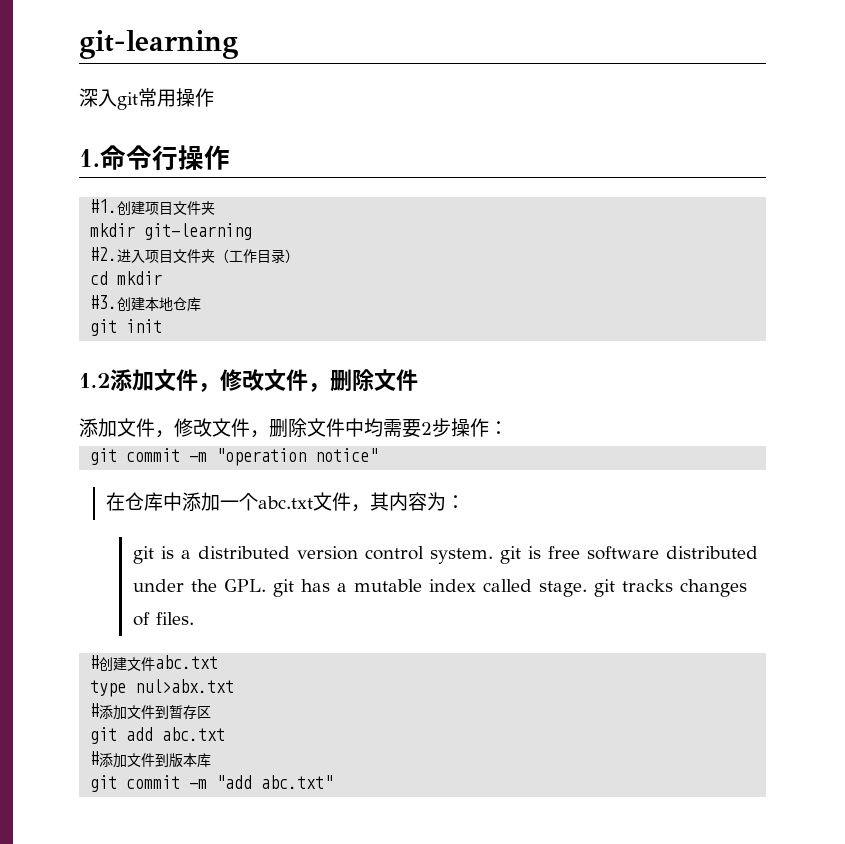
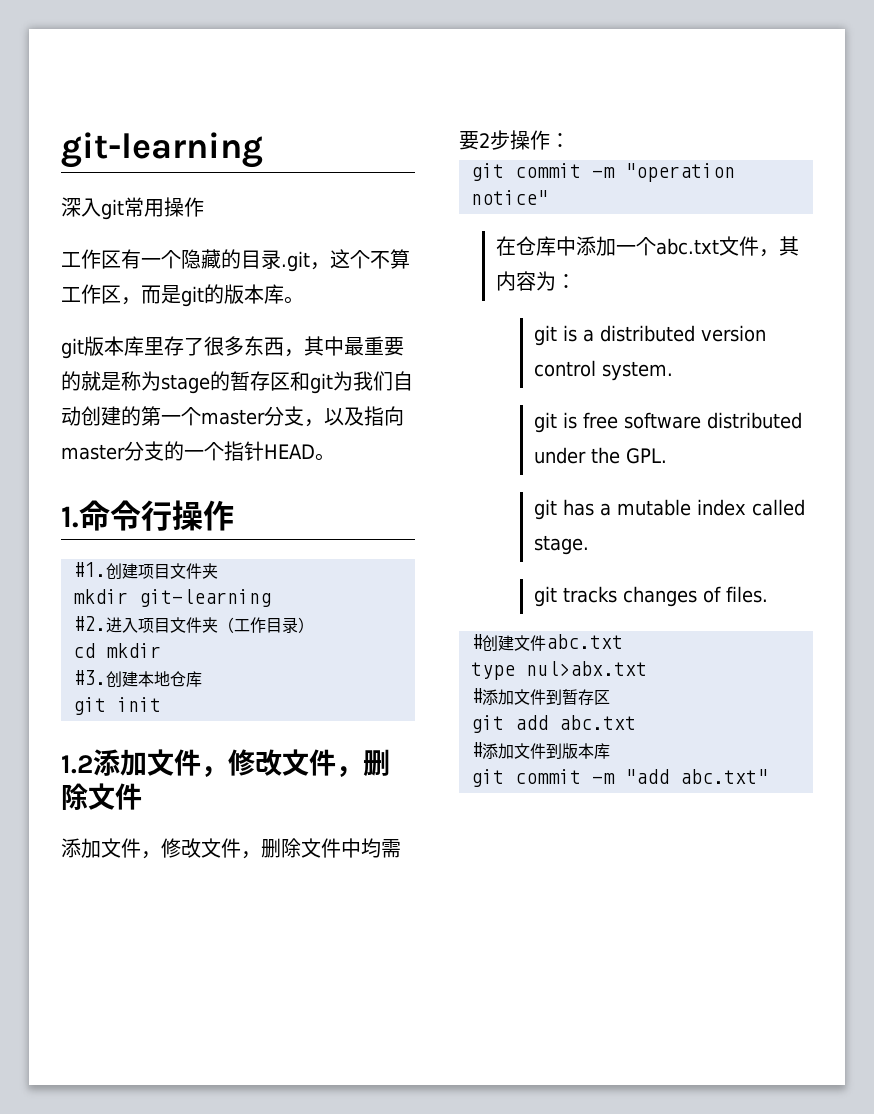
+ 工作区有一个隐藏的目录.git，这个不算工作区，而是git的版本库。
+ git版本库里存了很多东西，其中最重要的就是称为stage的暂存区和git为我们自动创建的第一个master分支，以及指向master分支的一个指针HEAD。
- git is a distributed version control system. git is free software distributed under the GPL. git has a mutable index called stage. git tracks changes of files.
+ git is a distributed version control system.
+ git is free software distributed under the GPL.
+ git has a mutable index called stage.
+ git tracks changes of files.

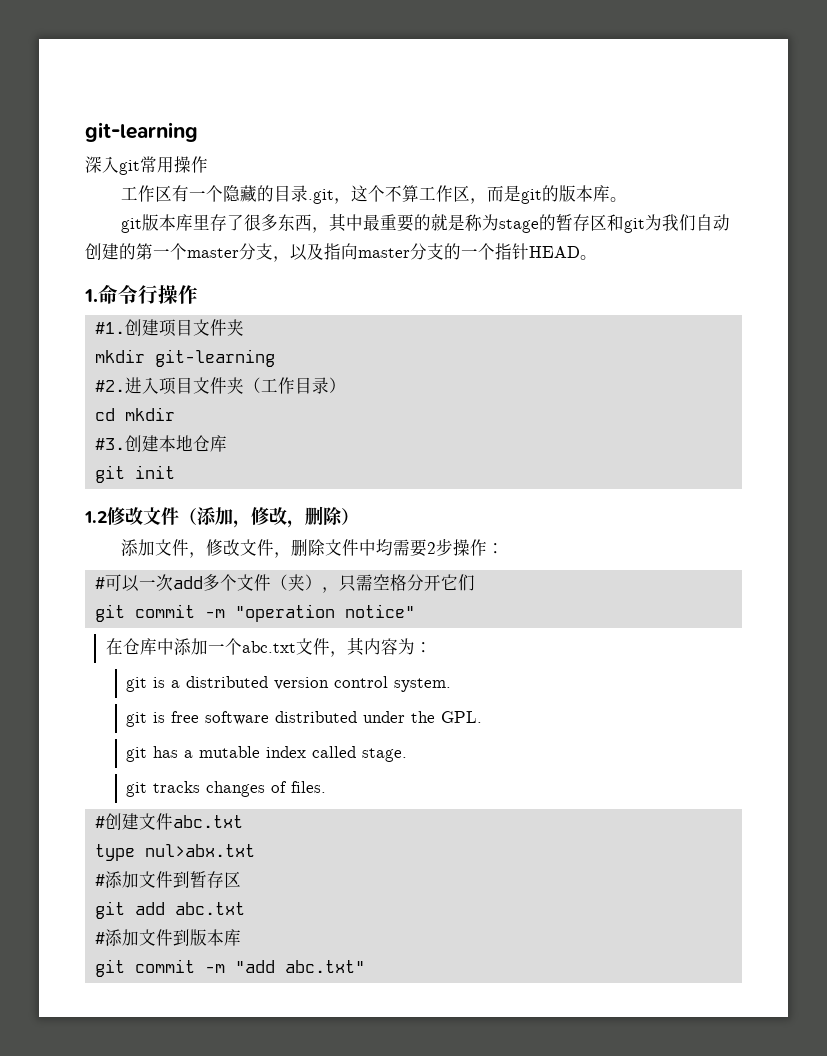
- 1.2添加文件，修改文件，删除文件
+ 1.2修改文件（添加，修改，删除）
+ #可以一次add多个文件（夹），只需空格分开它们

